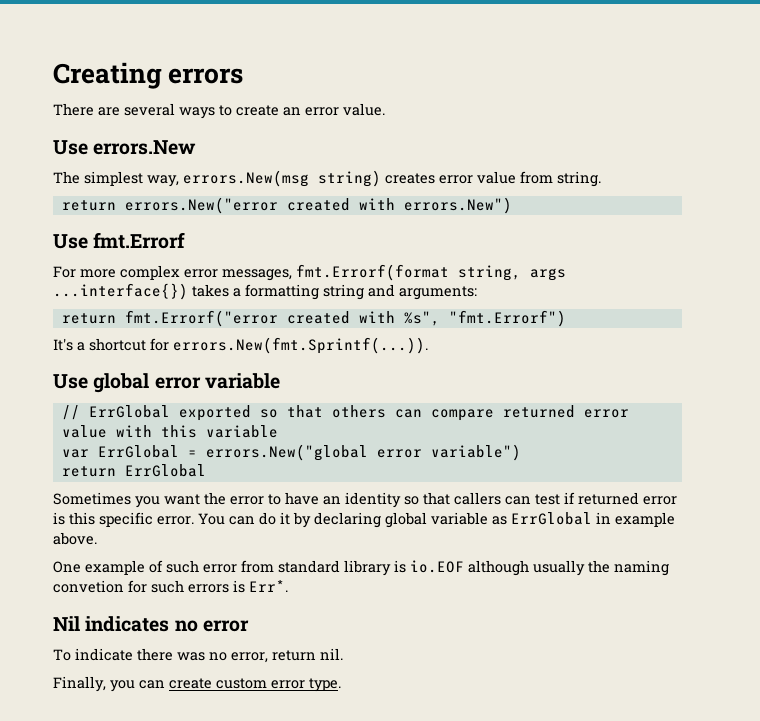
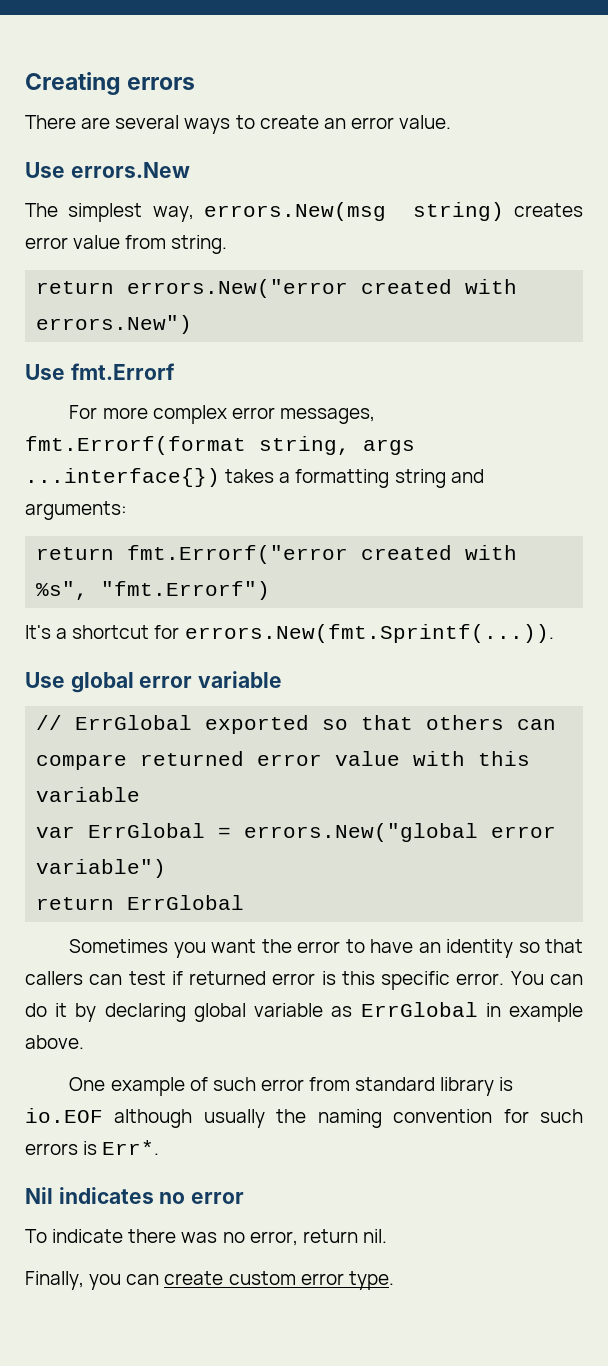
- One example of such error from standard library is io.EOF although usually the naming convetion for such errors is Err*.
+ One example of such error from standard library is io.EOF although usually the naming convention for such errors is Err*.

